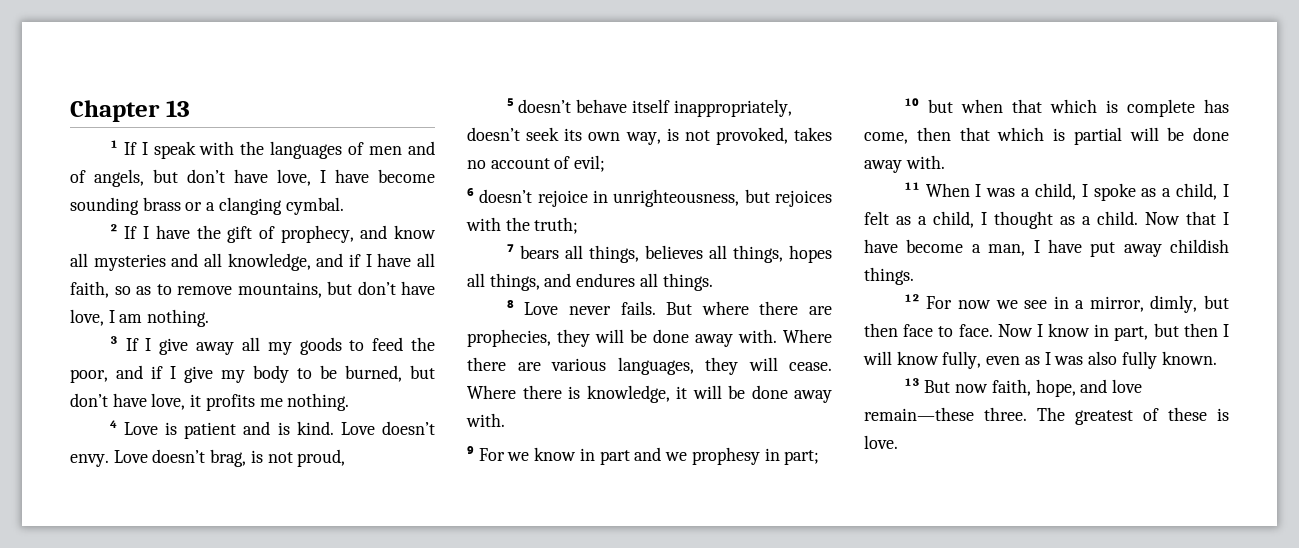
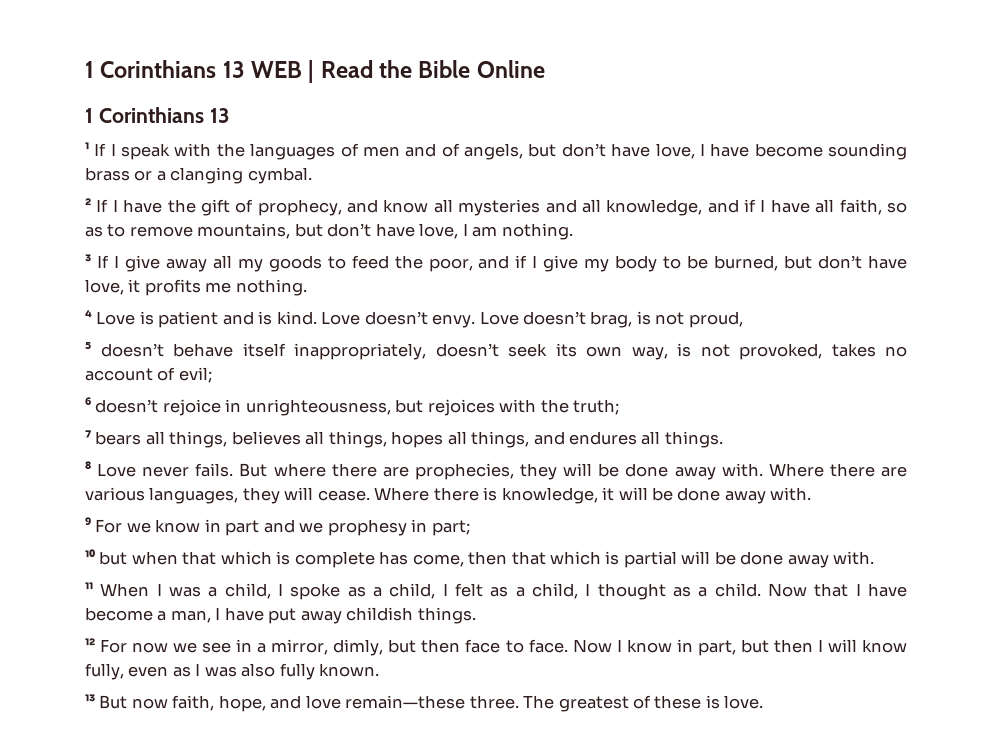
- Chapter 13
+ 1 Corinthians 13 WEB | Read the Bible Online
+ 1 Corinthians 13

